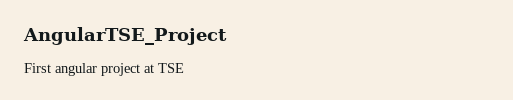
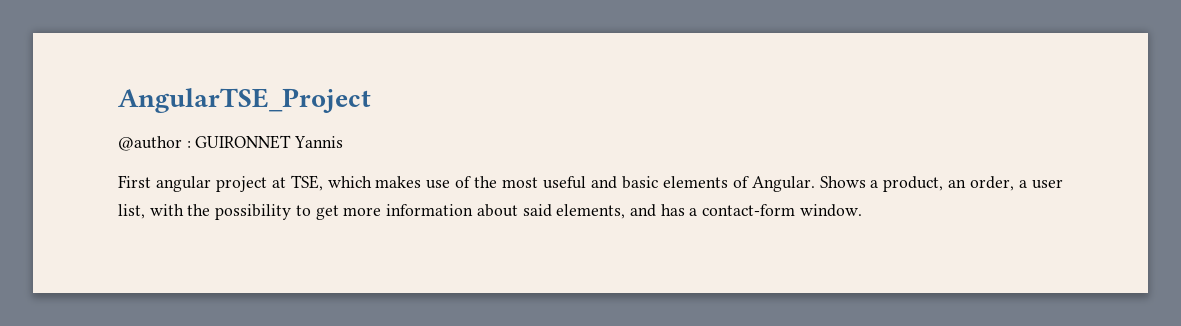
+ @author : GUIRONNET Yannis
- First angular project at TSE
+ First angular project at TSE, which makes use of the most useful and basic elements of Angular. Shows a product, an order, a user list, with the possibility to get more information about said elements, and has a contact-form window.

